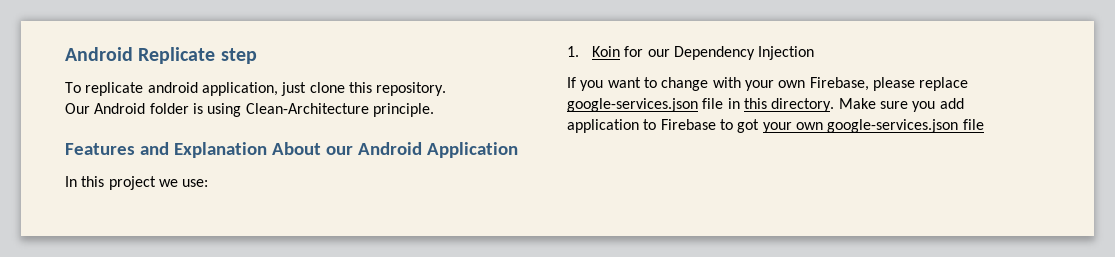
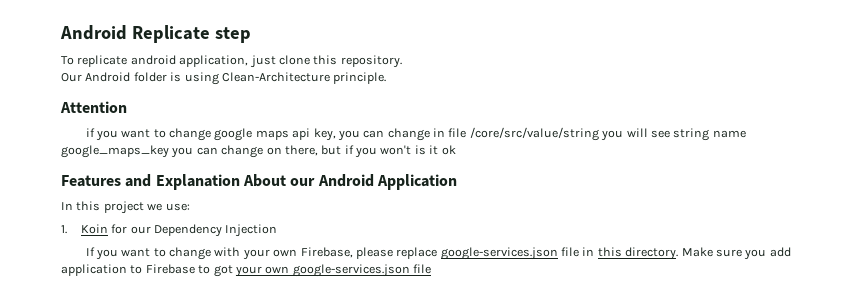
+ Attention
+ if you want to change google maps api key, you can change in file /core/src/value/string you will see string name google_maps_key you can change on there, but if you won't is it ok

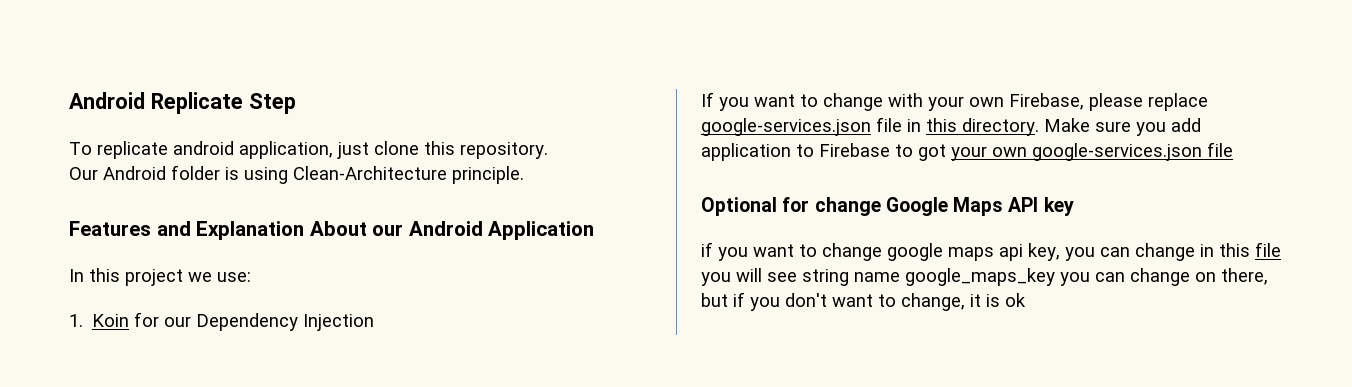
- Android Replicate step
+ Android Replicate Step
- Attention
- if you want to change google maps api key, you can change in file /core/src/value/string you will see string name google_maps_key you can change on there, but if you won't is it ok
+ Optional for change Google Maps API key
+ if you want to change google maps api key, you can change in this file you will see string name google_maps_key you can change on there, but if you don't want to change, it is ok

